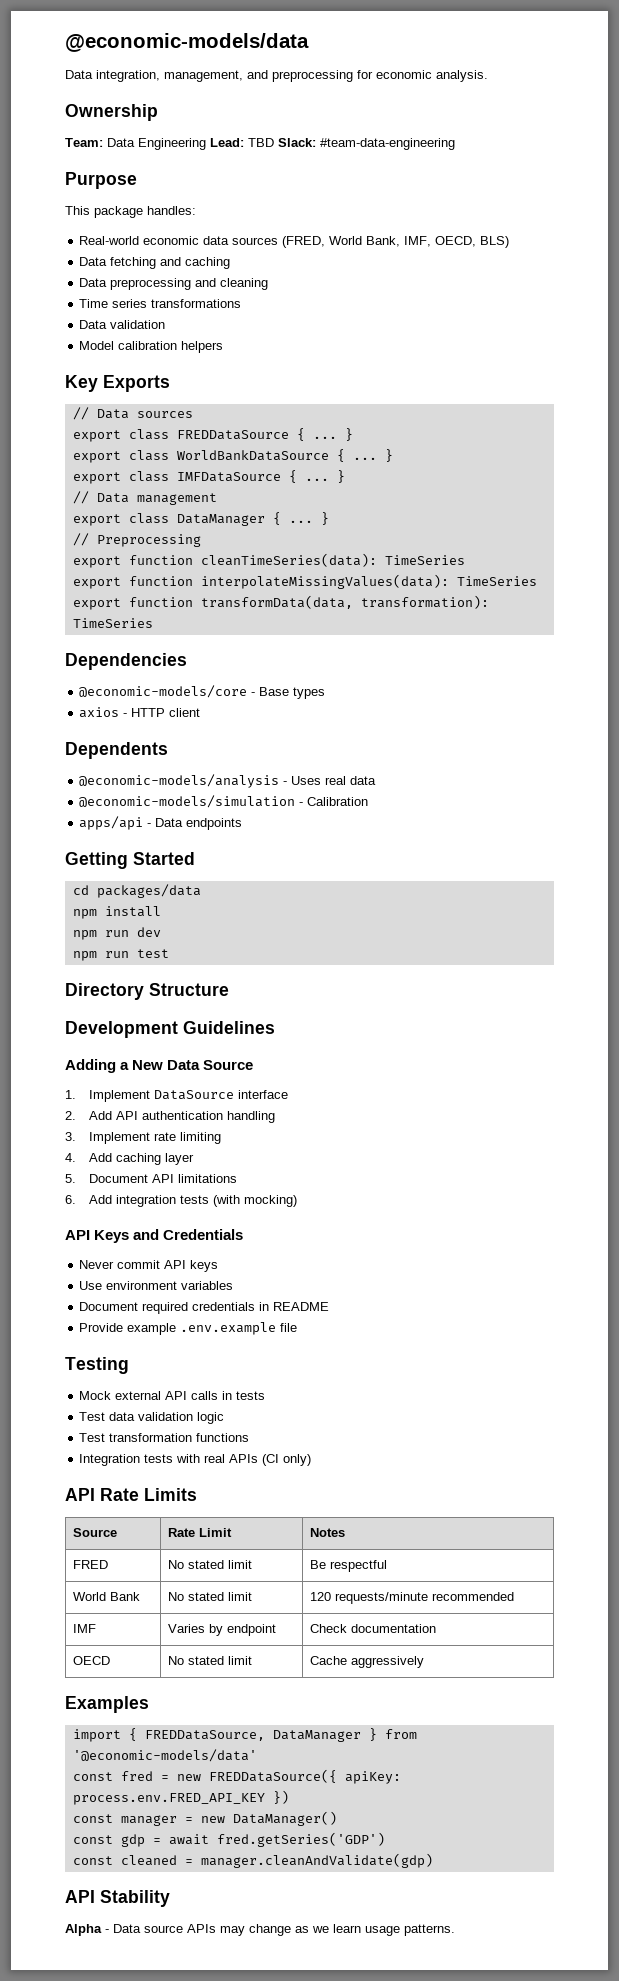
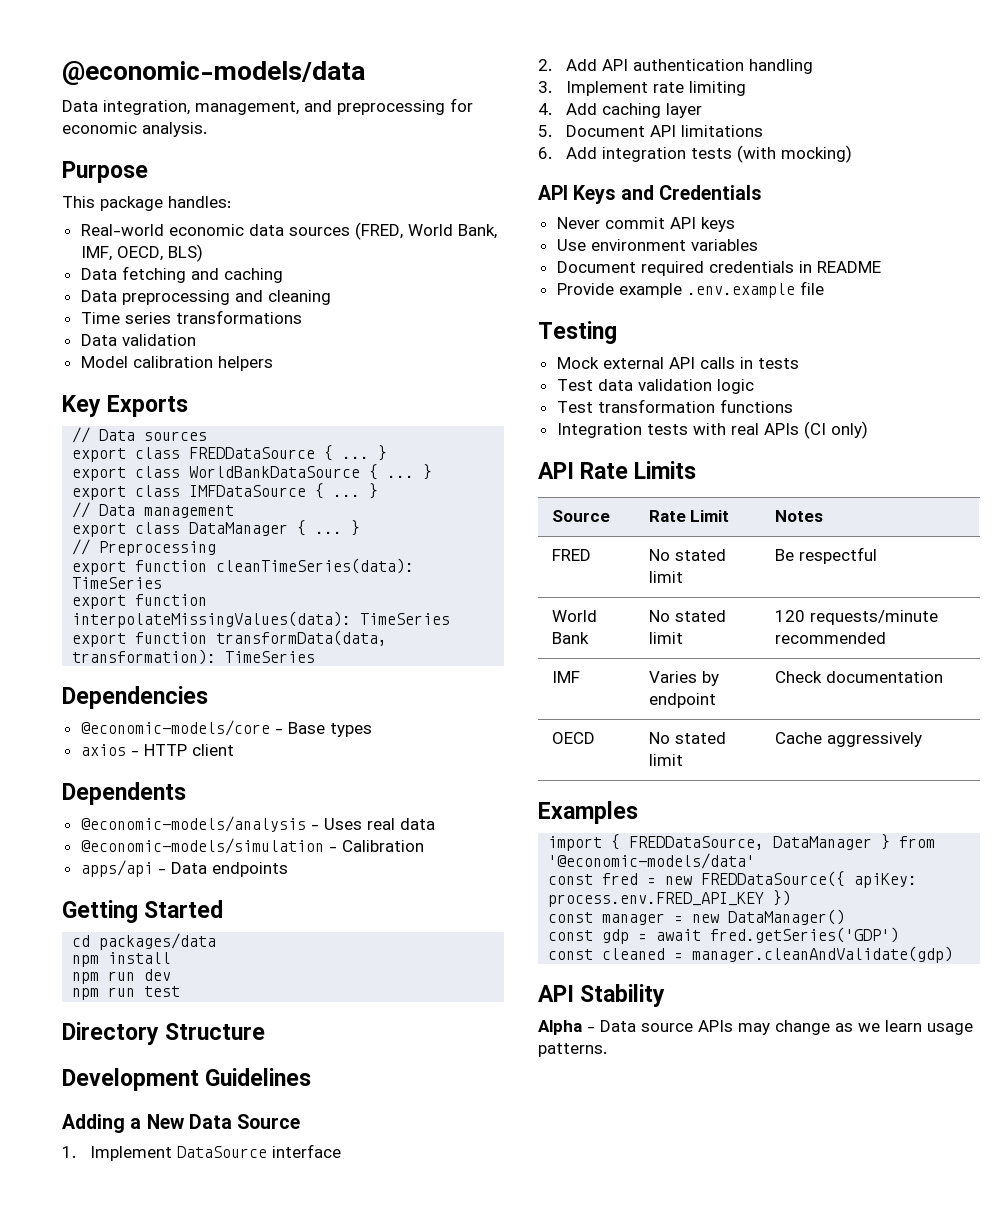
- Ownership
- Team: Data Engineering Lead: TBD Slack: #team-data-engineering

